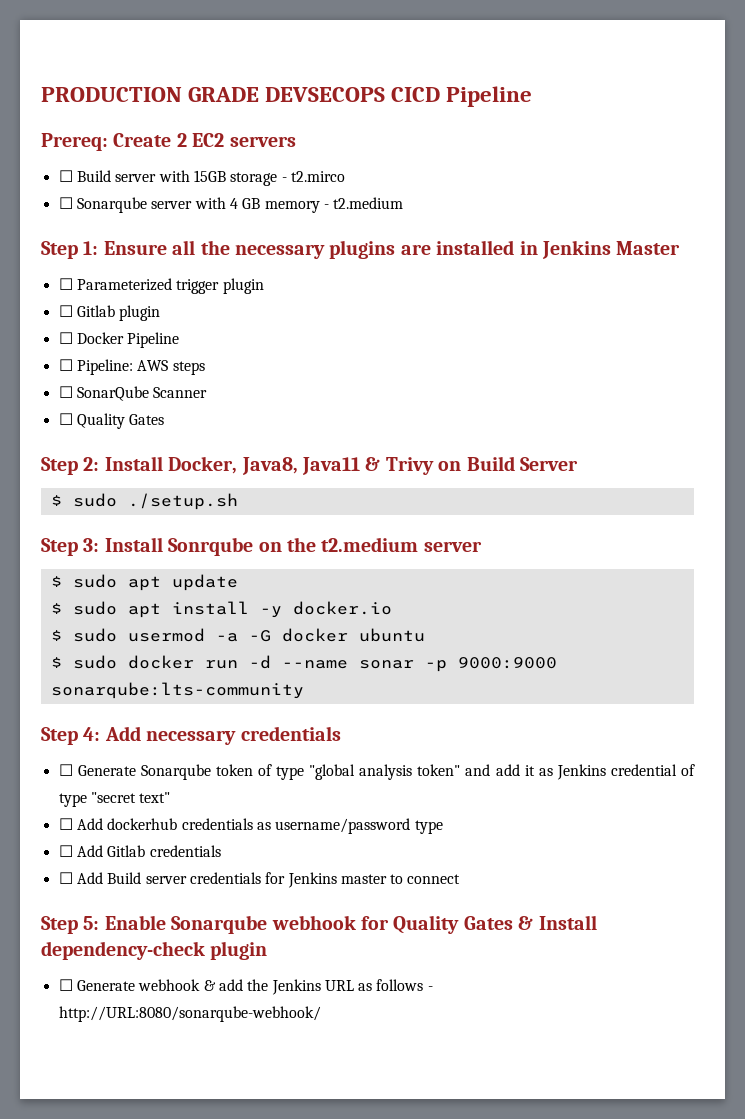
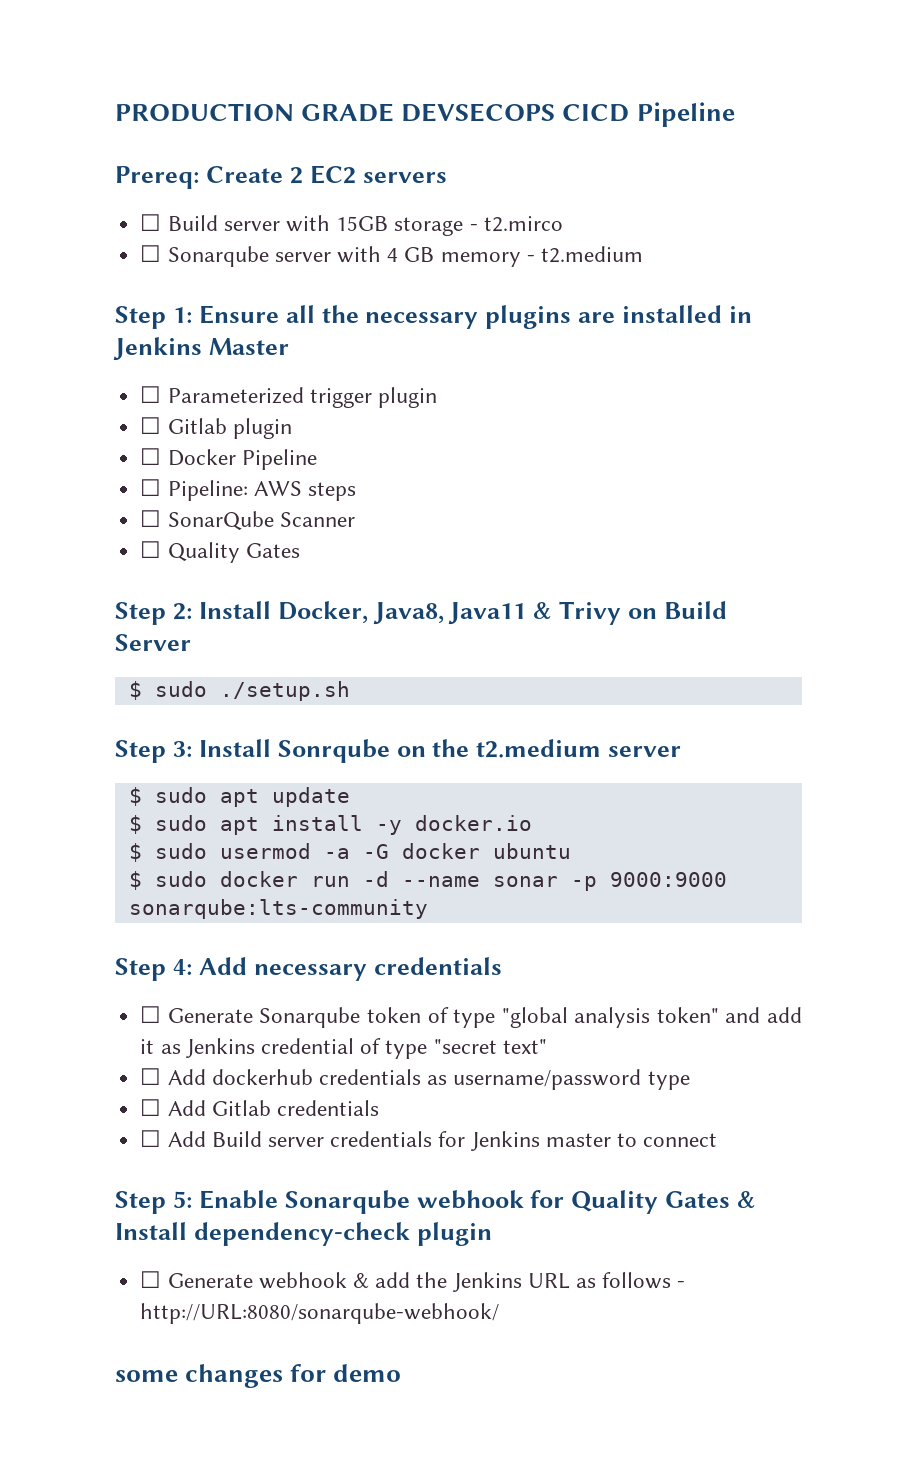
+ some changes for demo

